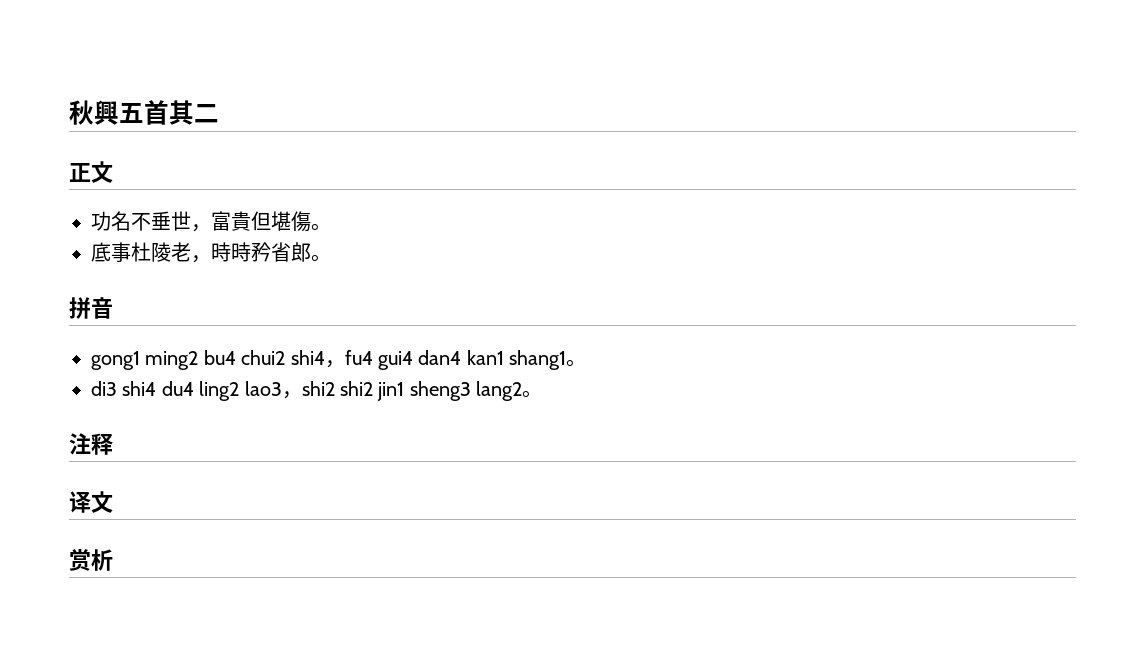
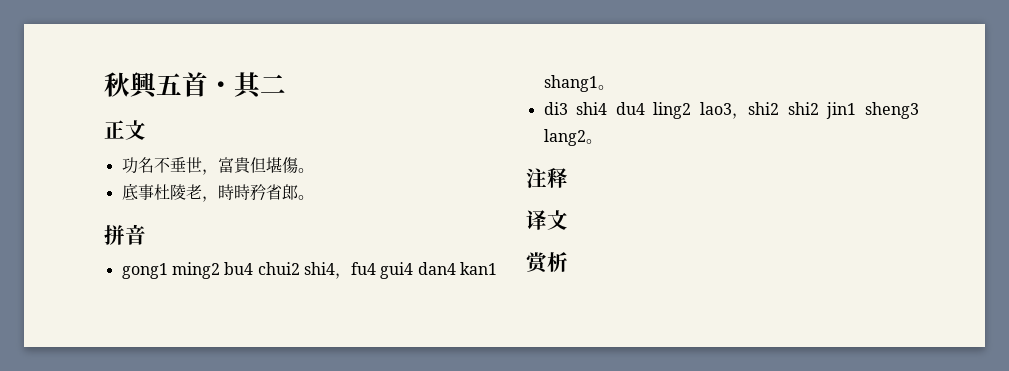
- 秋興五首其二
+ 秋興五首・其二

